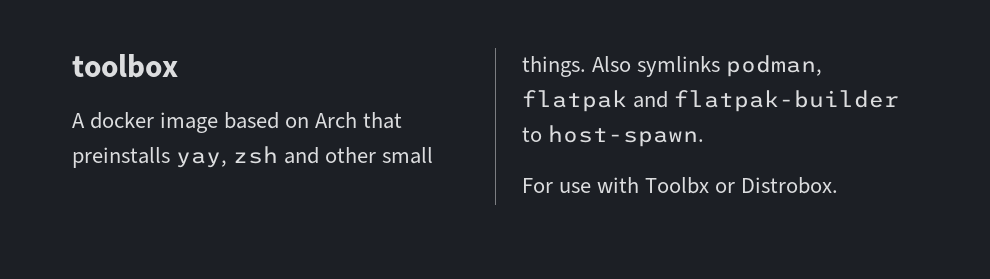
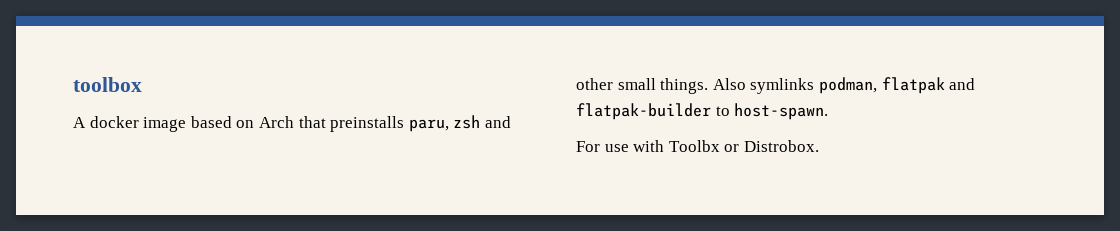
- A docker image based on Arch that preinstalls yay, zsh and other small things.
+ A docker image based on Arch that preinstalls paru, zsh and other small things.

